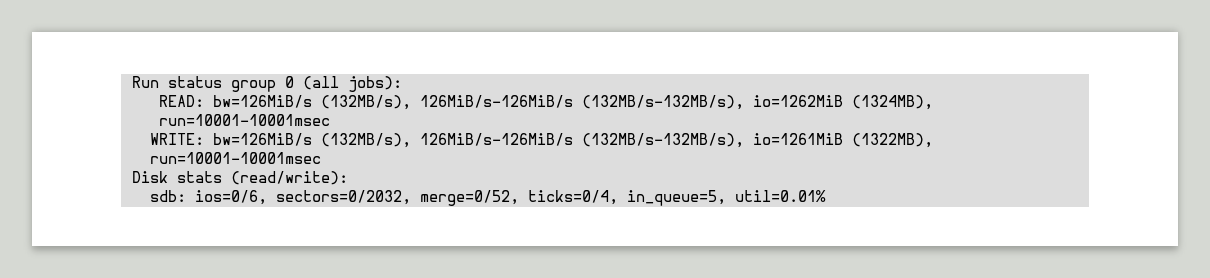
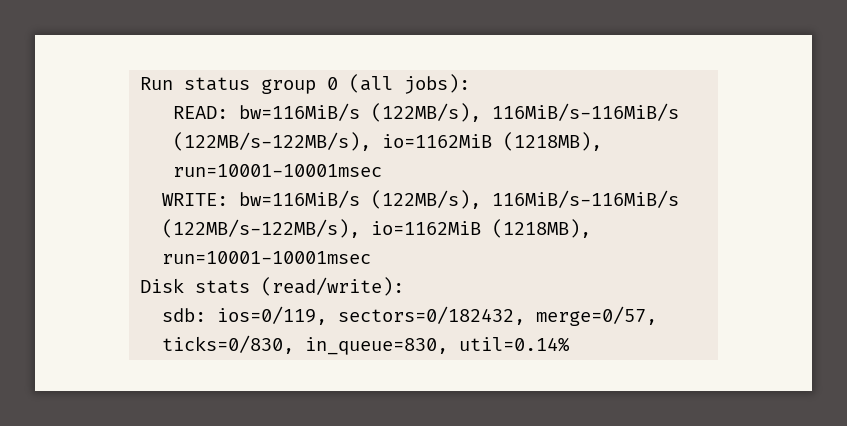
- READ: bw=126MiB/s (132MB/s), 126MiB/s-126MiB/s (132MB/s-132MB/s), io=1262MiB (1324MB), run=10001-10001msec
- WRITE: bw=126MiB/s (132MB/s), 126MiB/s-126MiB/s (132MB/s-132MB/s), io=1261MiB (1322MB), run=10001-10001msec
+ READ: bw=116MiB/s (122MB/s), 116MiB/s-116MiB/s (122MB/s-122MB/s), io=1162MiB (1218MB), run=10001-10001msec
+ WRITE: bw=116MiB/s (122MB/s), 116MiB/s-116MiB/s (122MB/s-122MB/s), io=1162MiB (1218MB), run=10001-10001msec
- sdb: ios=0/6, sectors=0/2032, merge=0/52, ticks=0/4, in_queue=5, util=0.01%
+ sdb: ios=0/119, sectors=0/182432, merge=0/57, ticks=0/830, in_queue=830, util=0.14%

